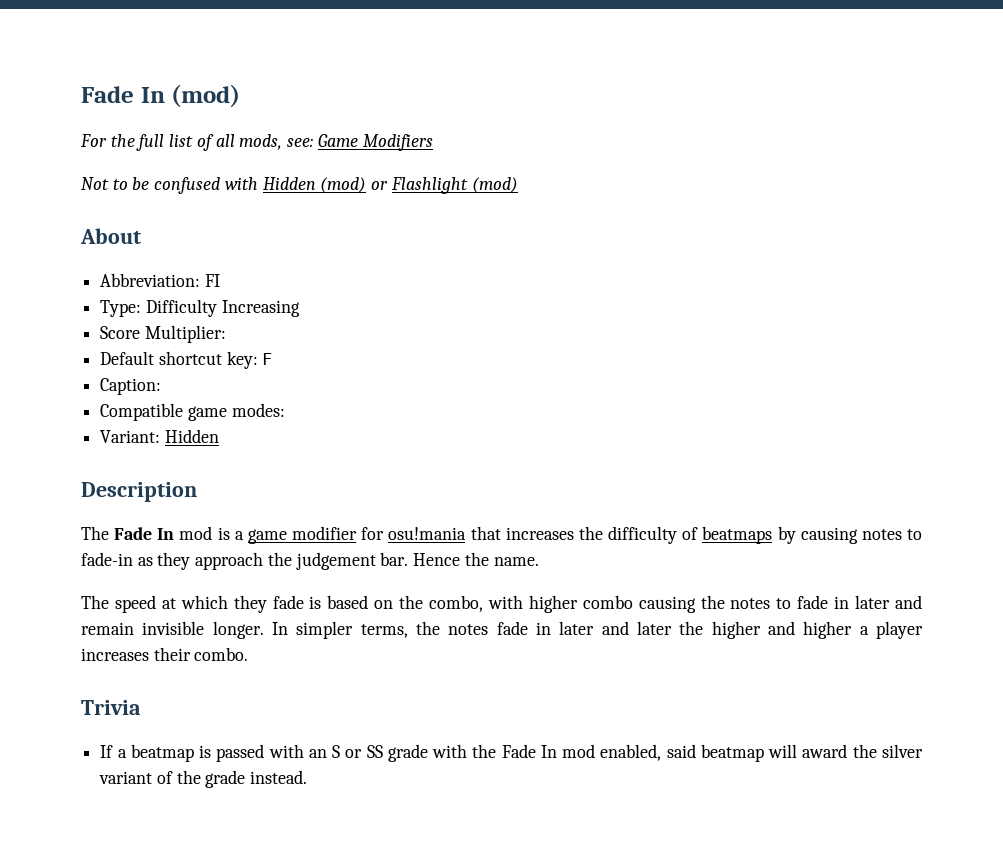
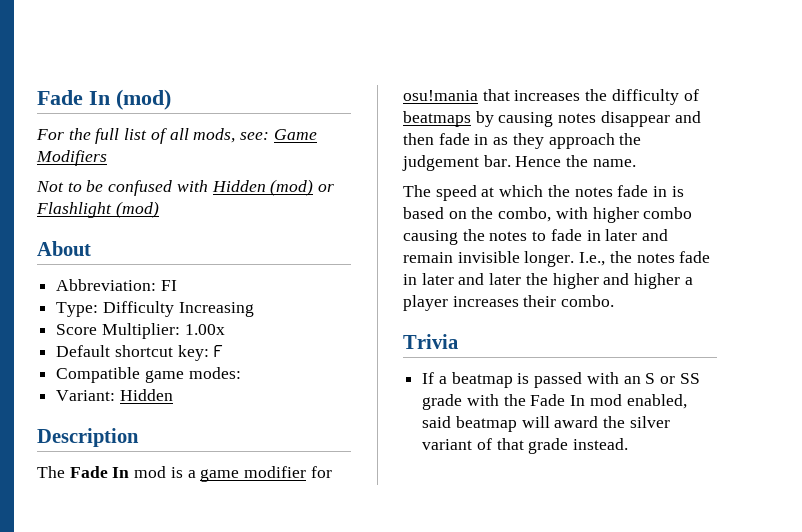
- Score Multiplier:
+ Score Multiplier: 1.00x
- Caption:
- The Fade In mod is a game modifier for osu!mania that increases the difficulty of beatmaps by causing notes to fade-in as they approach the judgement bar.
+ The Fade In mod is a game modifier for osu!mania that increases the difficulty of beatmaps by causing notes disappear and then fade in as they approach the judgement bar.
- The speed at which they fade is based on the combo, with higher combo causing the notes to fade in later and remain invisible longer.
+ The speed at which the notes fade in is based on the combo, with higher combo causing the notes to fade in later and remain invisible longer.
- In simpler terms, the notes fade in later and later the higher and higher a player increases their combo.
+ I.e., the notes fade in later and later the higher and higher a player increases their combo.
- If a beatmap is passed with an S or SS grade with the Fade In mod enabled, said beatmap will award the silver variant of the grade instead.
+ If a beatmap is passed with an S or SS grade with the Fade In mod enabled, said beatmap will award the silver variant of that grade instead.

